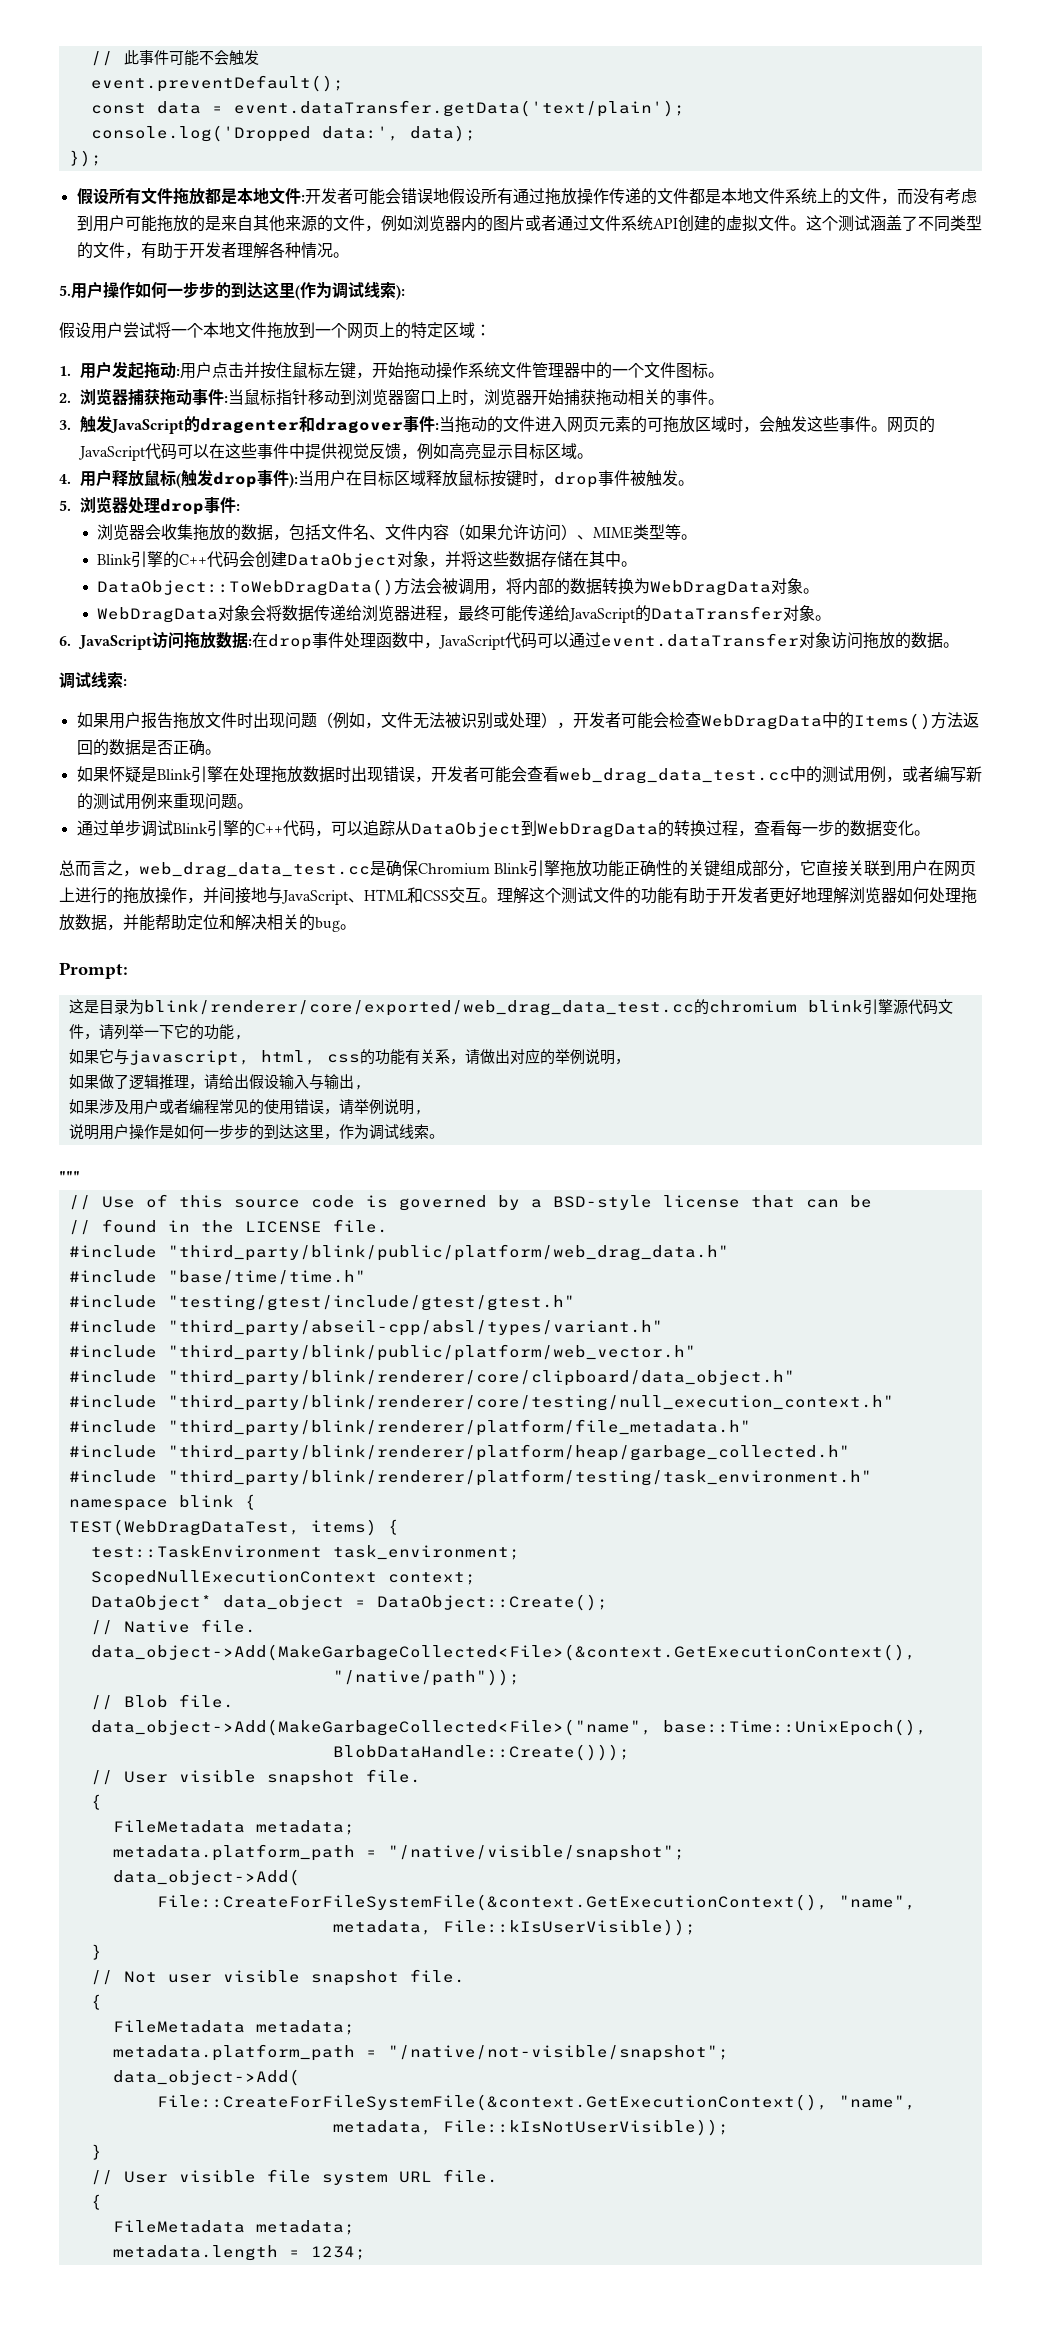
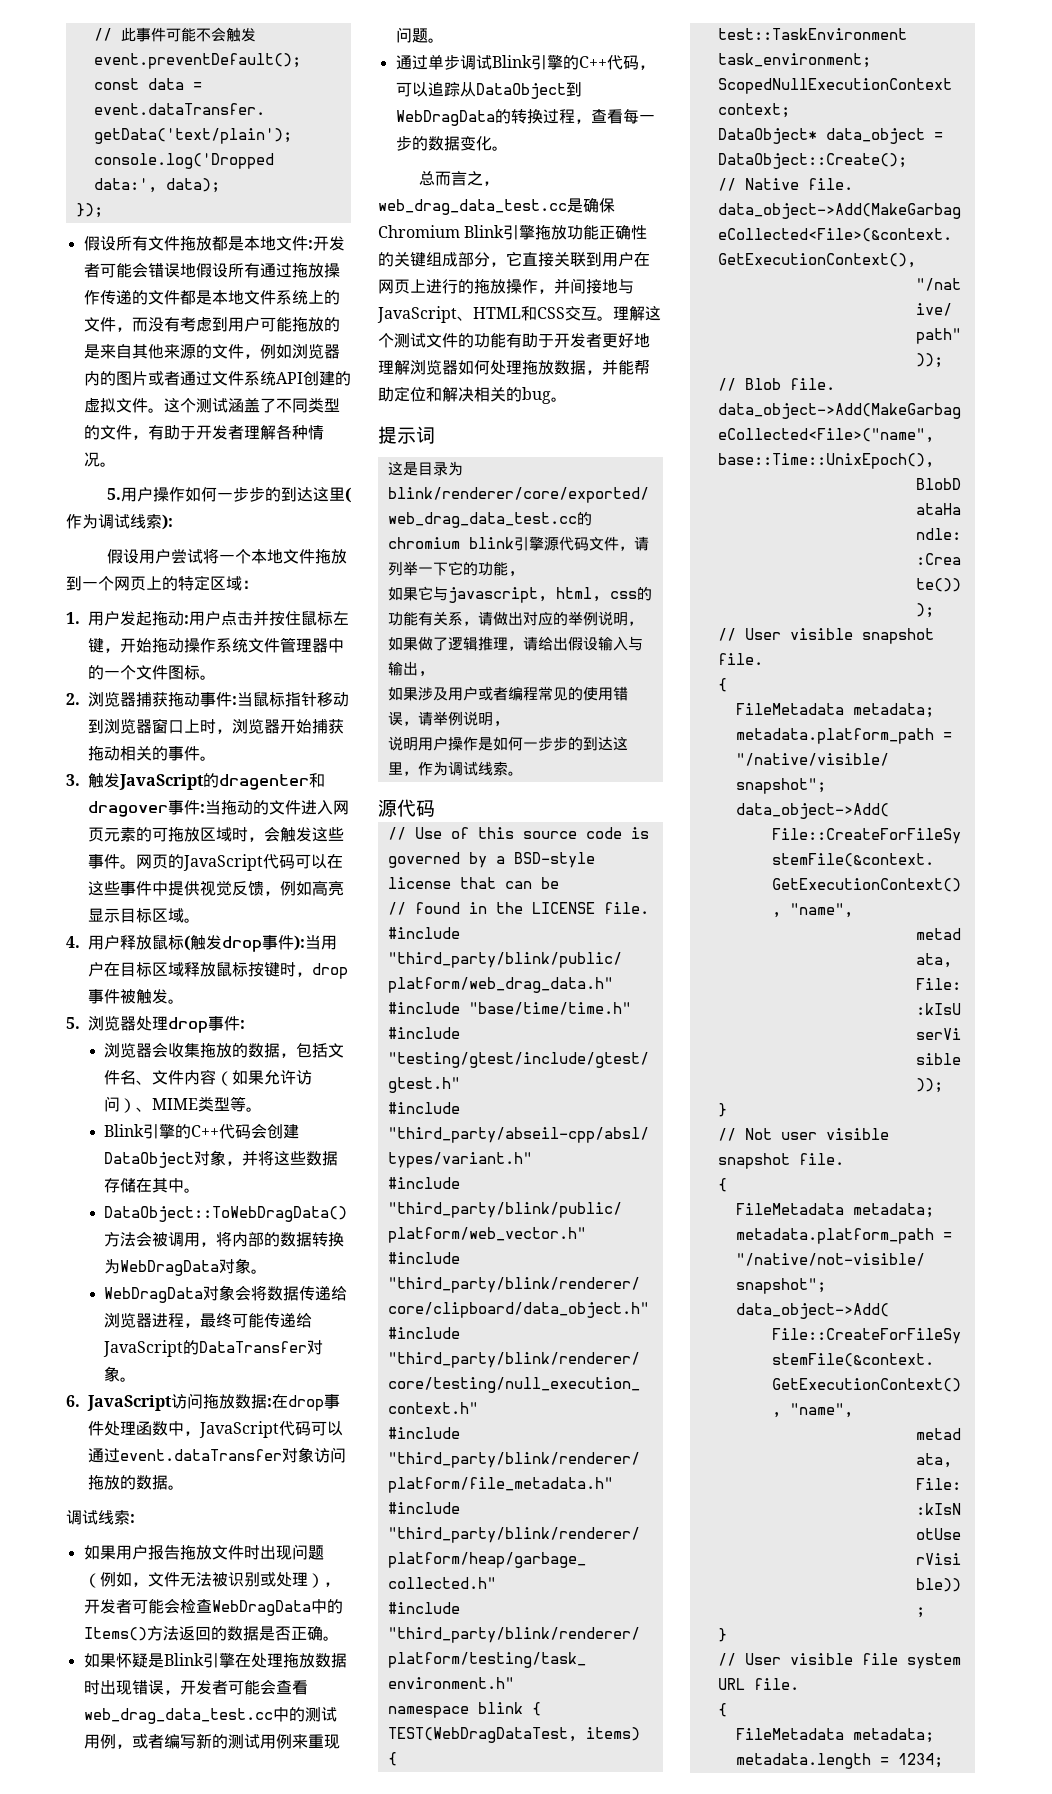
- Prompt:
+ 提示词
  说明用户操作是如何一步步的到达这里，作为调试线索。
- """
+ 源代码

